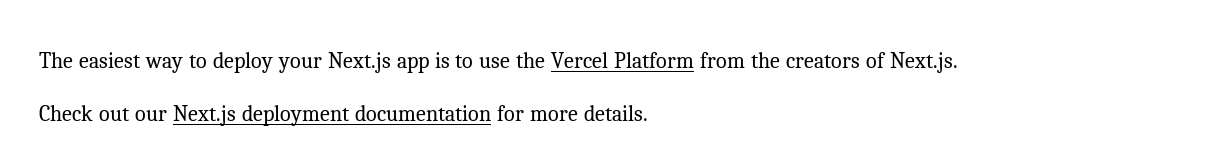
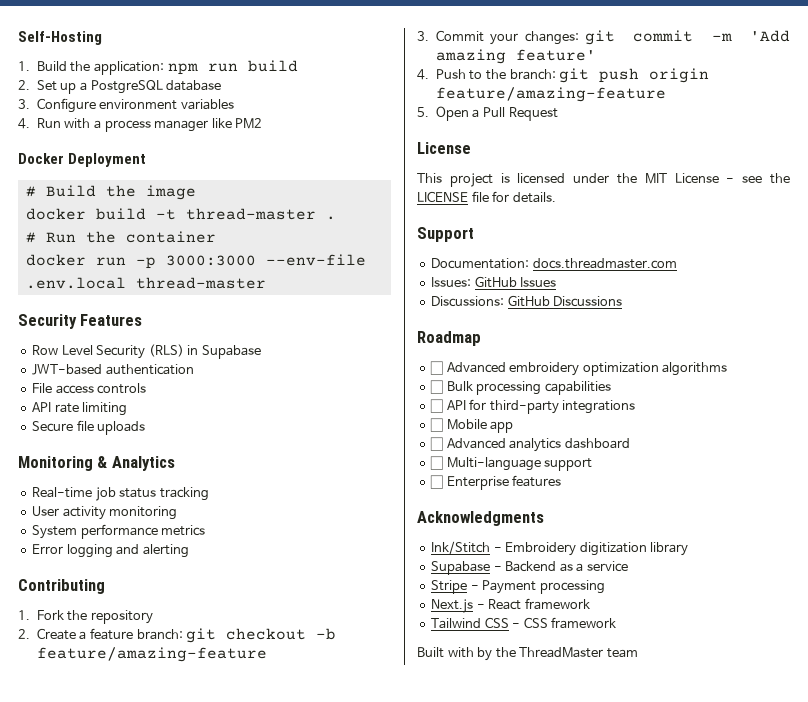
- The easiest way to deploy your Next.js app is to use the Vercel Platform from the creators of Next.js.
- Check out our Next.js deployment documentation for more details.
+ Self-Hosting
+ 1. Build the application: npm run build
+ 2. Set up a PostgreSQL database
+ 3. Configure environment variables
+ 4. Run with a process manager like PM2
+ Docker Deployment
+ # Build the image
+ docker build -t thread-master .
+ # Run the container
+ docker run -p 3000:3000 --env-file .env.local thread-master
+ Security Features
+ Row Level Security (RLS) in Supabase
+ JWT-based authentication
+ File access controls
+ API rate limiting
+ Secure file uploads
+ Monitoring & Analytics
+ Real-time job status tracking
+ User activity monitoring
+ System performance metrics
+ Error logging and alerting
+ Contributing
+ 1. Fork the repository
+ 2. Create a feature branch: git checkout -b feature/amazing-feature
+ 3. Commit your changes: git commit -m 'Add amazing feature'
+ 4. Push to the branch: git push origin feature/amazing-feature
+ 5. Open a Pull Request
+ License
+ This project is licensed under the MIT License - see the LICENSE file for details.
+ Support
+ Documentation: docs.threadmaster.com
+ Issues: GitHub Issues
+ Discussions: GitHub Discussions
+ Roadmap
+ ☐ Advanced embroidery optimization algorithms
+ ☐ Bulk processing capabilities
+ ☐ API for third-party integrations
+ ☐ Mobile app
+ ☐ Advanced analytics dashboard
+ ☐ Multi-language support
+ ☐ Enterprise features
+ Acknowledgments
+ Ink/Stitch - Embroidery digitization library
+ Supabase - Backend as a service
+ Stripe - Payment processing
+ Next.js - React framework
+ Tailwind CSS - CSS framework
+ Built with by the ThreadMaster team

